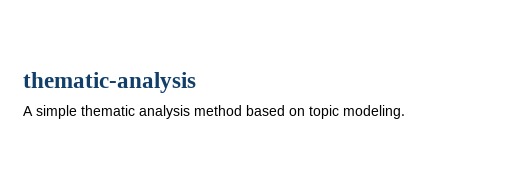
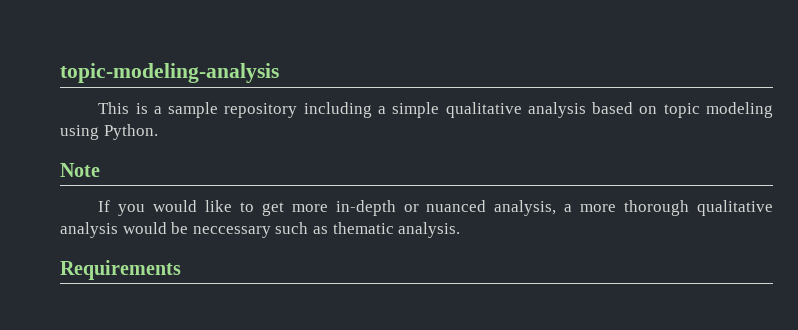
- thematic-analysis
- A simple thematic analysis method based on topic modeling.
+ topic-modeling-analysis
+ This is a sample repository including a simple qualitative analysis based on topic modeling using Python.
+ Note
+ If you would like to get more in-depth or nuanced analysis, a more thorough qualitative analysis would be neccessary such as thematic analysis.
+ Requirements

